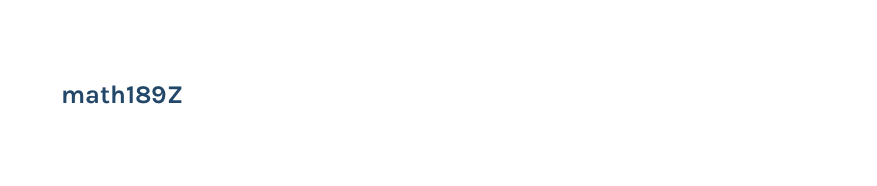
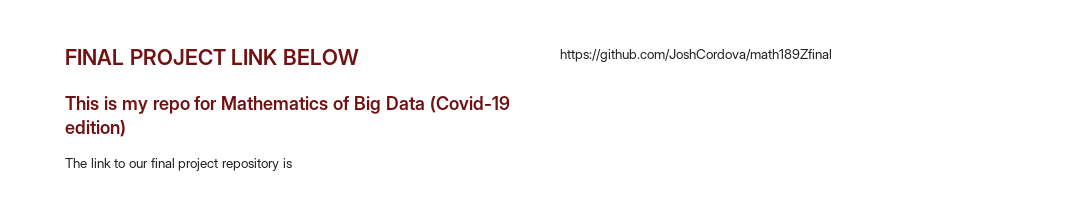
- math189Z
+ FINAL PROJECT LINK BELOW
+ This is my repo for Mathematics of Big Data (Covid-19 edition)
+ The link to our final project repository is https://github.com/JoshCordova/math189Zfinal

